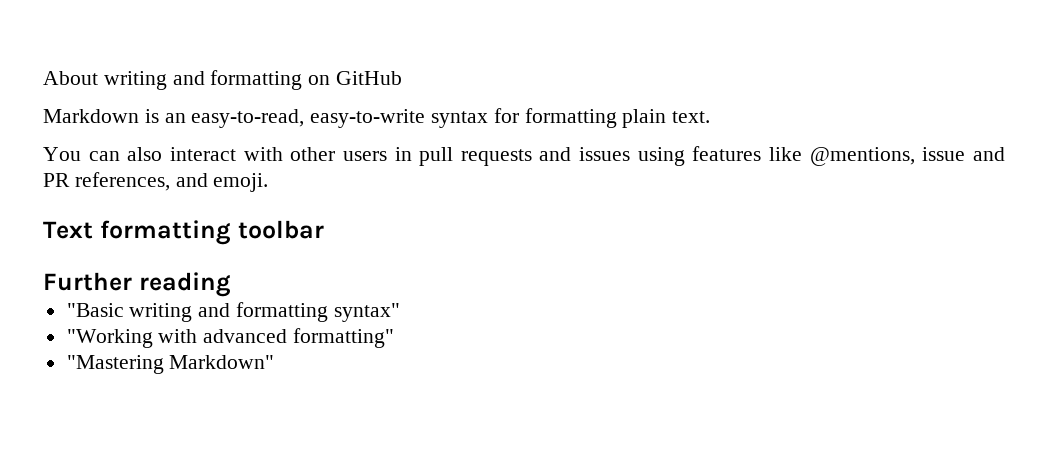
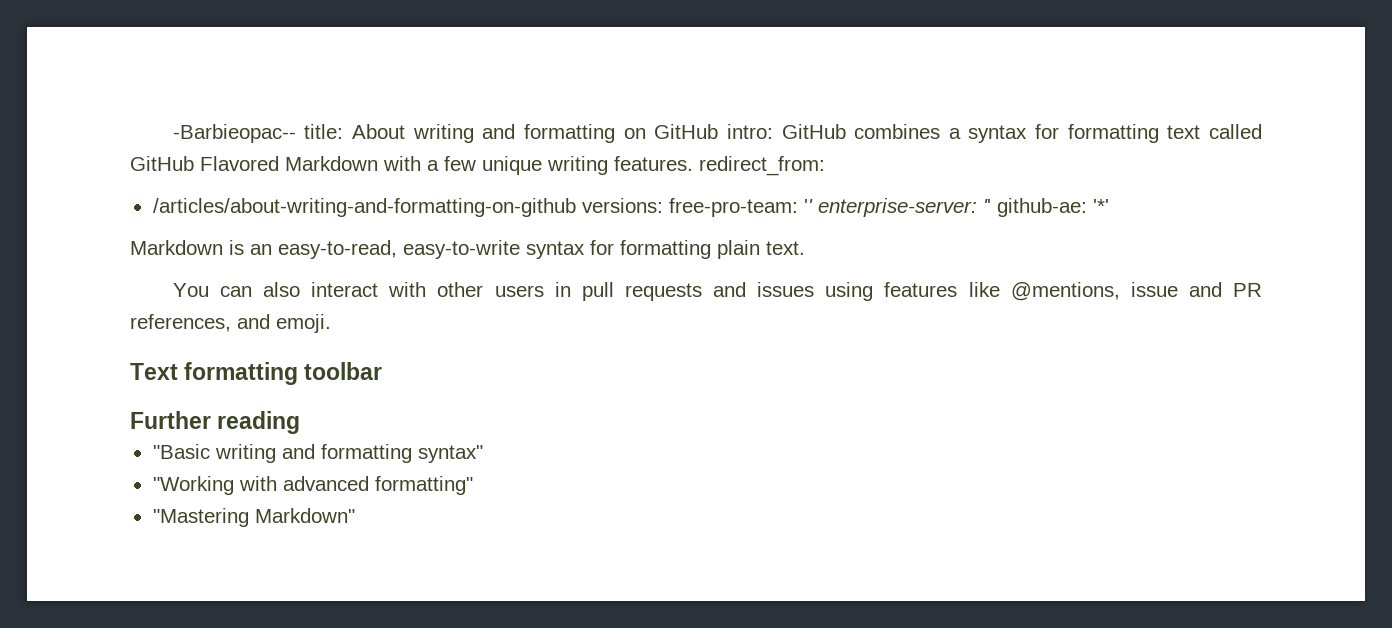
- About writing and formatting on GitHub
+ -Barbieopac-- title: About writing and formatting on GitHub intro: GitHub combines a syntax for formatting text called GitHub Flavored Markdown with a few unique writing features. redirect_from:
+ /articles/about-writing-and-formatting-on-github versions: free-pro-team: '' enterprise-server: '' github-ae: '*'

